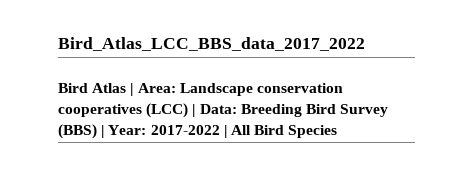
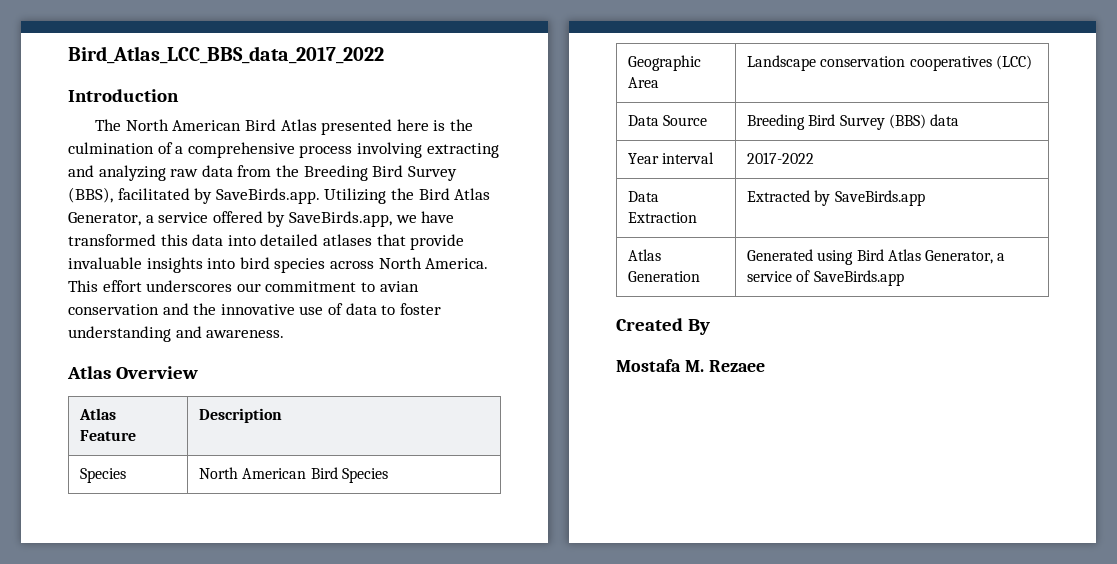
- Bird Atlas | Area: Landscape conservation cooperatives (LCC) | Data: Breeding Bird Survey (BBS) | Year: 2017-2022 | All Bird Species
+ Introduction
+ The North American Bird Atlas presented here is the culmination of a comprehensive process involving extracting and analyzing raw data from the Breeding Bird Survey (BBS), facilitated by SaveBirds.app. Utilizing the Bird Atlas Generator, a service offered by SaveBirds.app, we have transformed this data into detailed atlases that provide invaluable insights into bird species across North America. This effort underscores our commitment to avian conservation and the innovative use of data to foster understanding and awareness.
+ Atlas Overview
+ Atlas Feature | Description
+ Species | North American Bird Species
+ Geographic Area | Landscape conservation cooperatives (LCC)
+ Data Source | Breeding Bird Survey (BBS) data
+ Year interval | 2017-2022
+ Data Extraction | Extracted by SaveBirds.app
+ Atlas Generation | Generated using Bird Atlas Generator, a service of SaveBirds.app
+ Created By
+ Mostafa M. Rezaee

